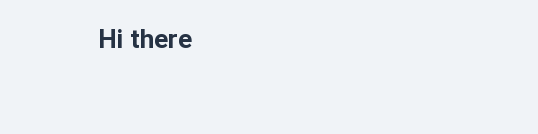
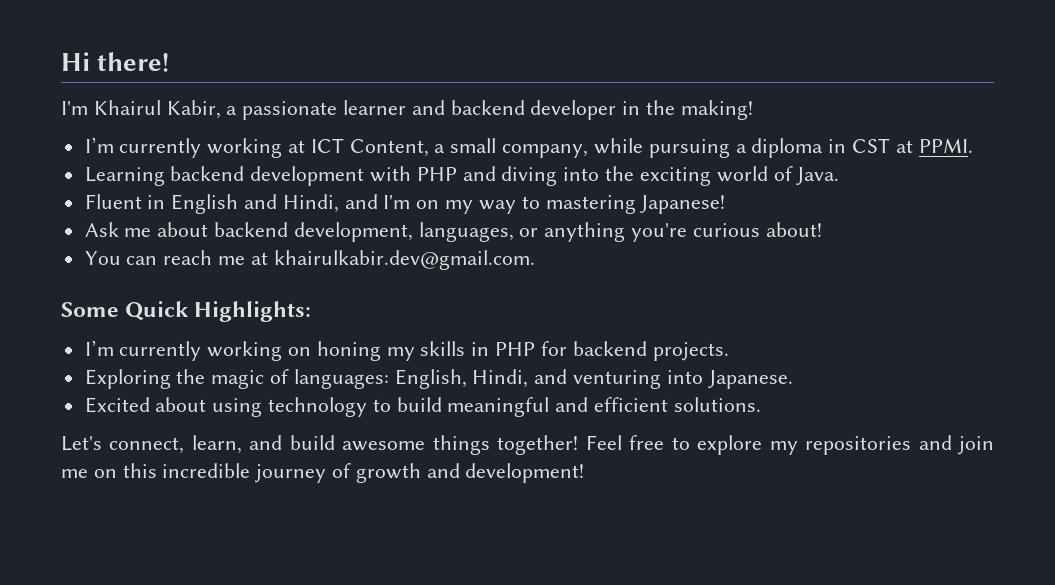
- Hi there
+ Hi there!
+ I'm Khairul Kabir, a passionate learner and backend developer in the making!
+ I’m currently working at ICT Content, a small company, while pursuing a diploma in CST at PPMI.
+ Learning backend development with PHP and diving into the exciting world of Java.
+ Fluent in English and Hindi, and I'm on my way to mastering Japanese!
+ Ask me about backend development, languages, or anything you're curious about!
+ You can reach me at khairulkabir.dev@gmail.com.
+ Some Quick Highlights:
+ I’m currently working on honing my skills in PHP for backend projects.
+ Exploring the magic of languages: English, Hindi, and venturing into Japanese.
+ Excited about using technology to build meaningful and efficient solutions.
+ Let's connect, learn, and build awesome things together! Feel free to explore my repositories and join me on this incredible journey of growth and development!

